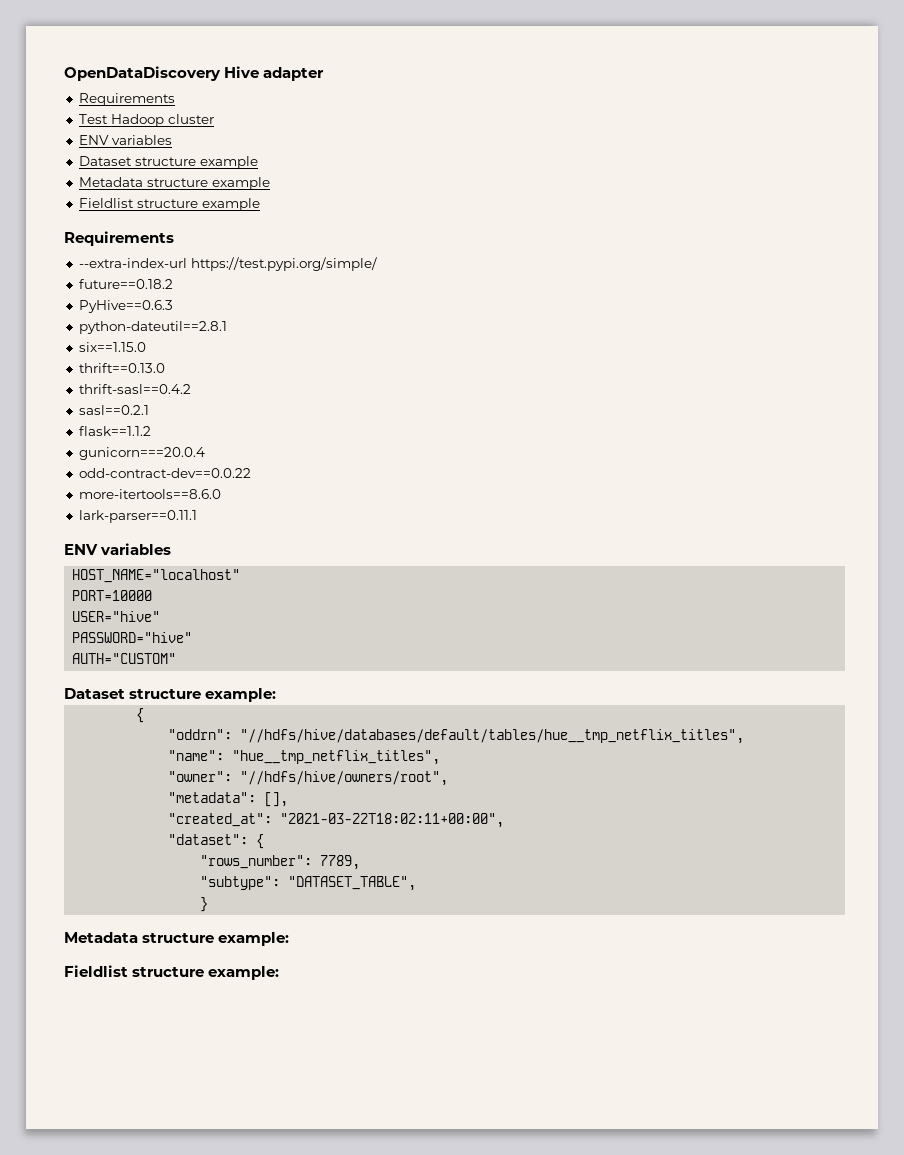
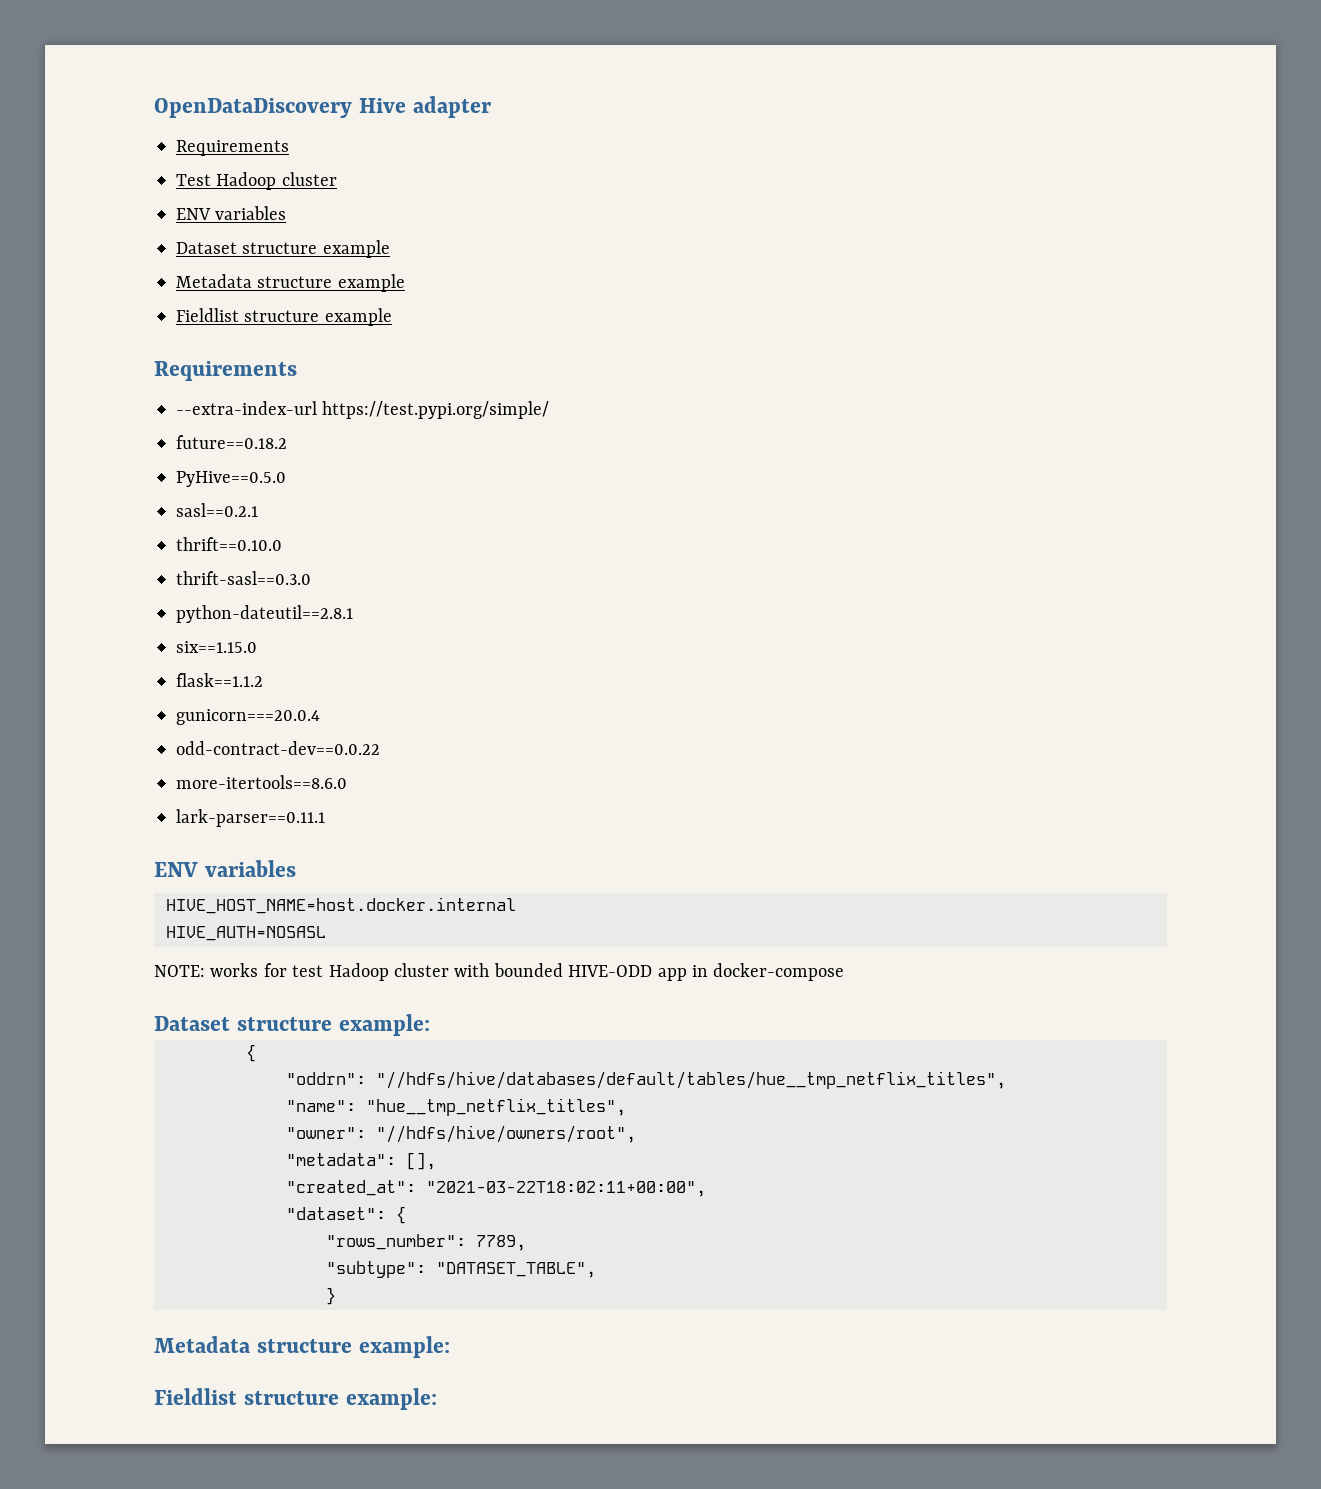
- PyHive==0.6.3
+ PyHive==0.5.0
+ sasl==0.2.1
+ thrift==0.10.0
+ thrift-sasl==0.3.0
- thrift==0.13.0
- thrift-sasl==0.4.2
- sasl==0.2.1
- HOST_NAME="localhost"
- PORT=10000
- USER="hive"
- PASSWORD="hive"
- AUTH="CUSTOM"
+ HIVE_HOST_NAME=host.docker.internal
+ HIVE_AUTH=NOSASL
+ NOTE: works for test Hadoop cluster with bounded HIVE-ODD app in docker-compose

